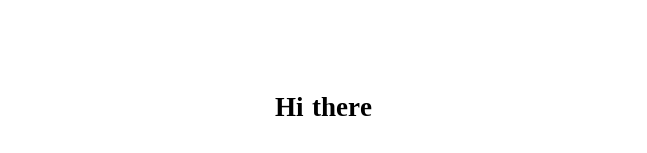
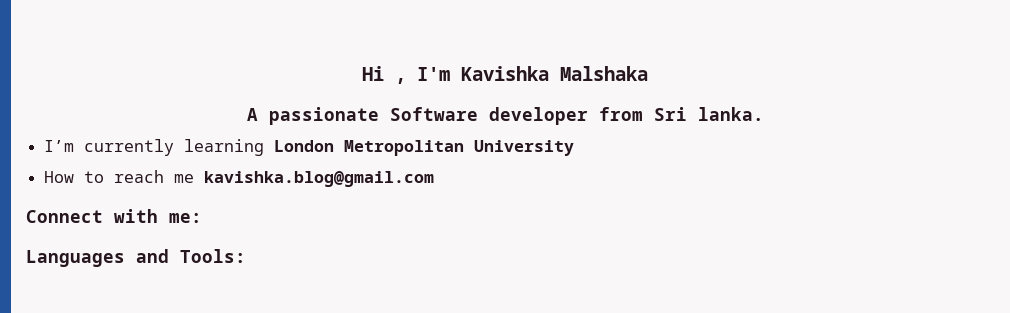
- Hi there
+ Hi , I'm Kavishka Malshaka
+ A passionate Software developer from Sri lanka.
+ I’m currently learning London Metropolitan University
+ How to reach me kavishka.blog@gmail.com
+ Connect with me:
+ Languages and Tools:

